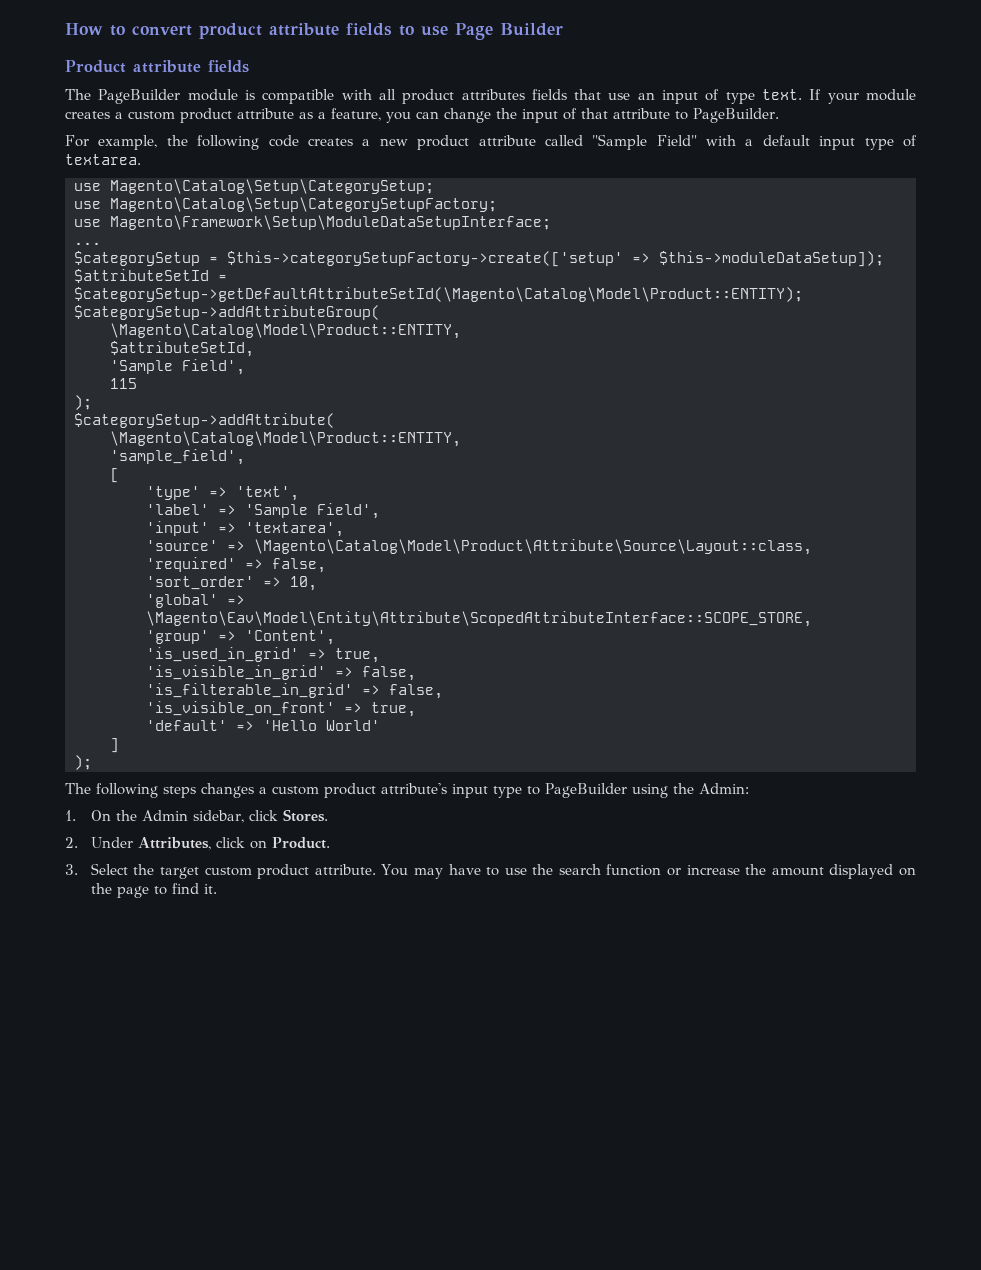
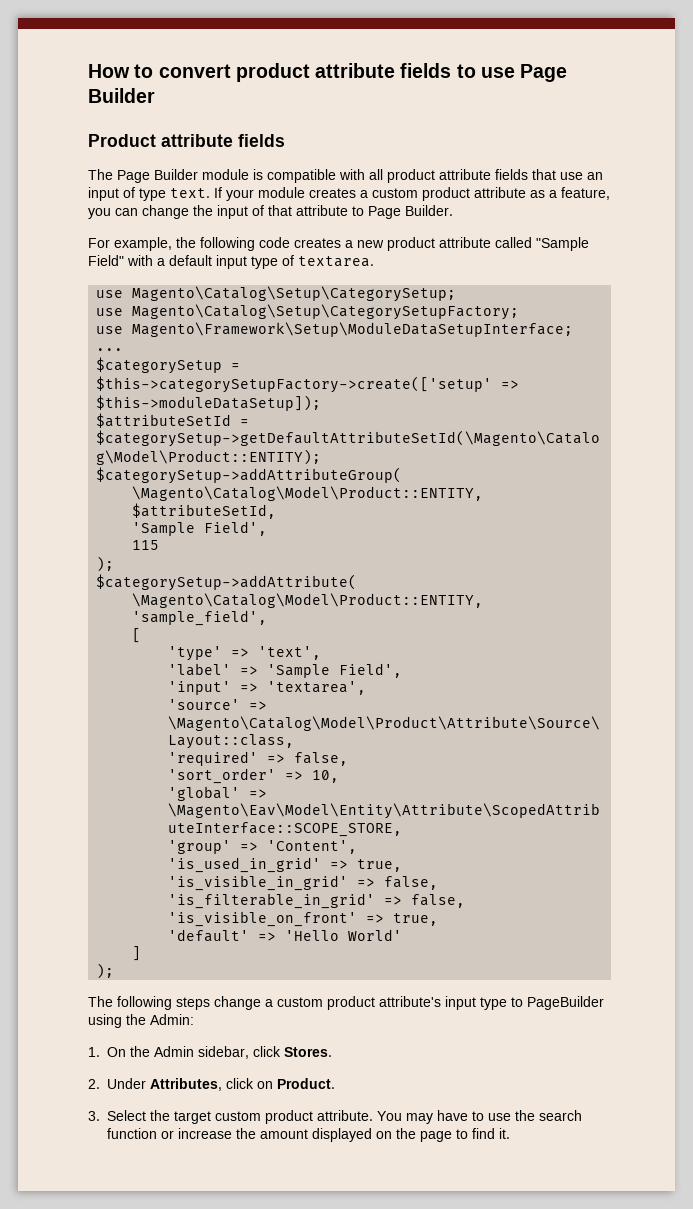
- The PageBuilder module is compatible with all product attributes fields that use an input of type text.
+ The Page Builder module is compatible with all product attribute fields that use an input of type text.
- If your module creates a custom product attribute as a feature, you can change the input of that attribute to PageBuilder.
+ If your module creates a custom product attribute as a feature, you can change the input of that attribute to Page Builder.
- The following steps changes a custom product attribute's input type to PageBuilder using the Admin:
+ The following steps change a custom product attribute's input type to PageBuilder using the Admin:

